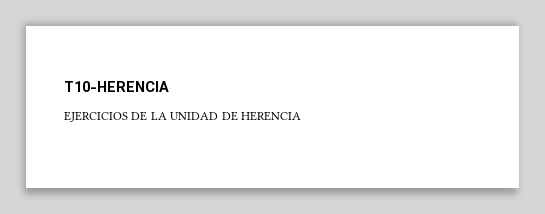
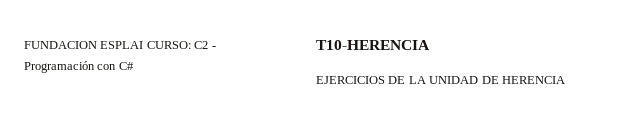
+ FUNDACION ESPLAI CURSO: C2 - Programación con C#

